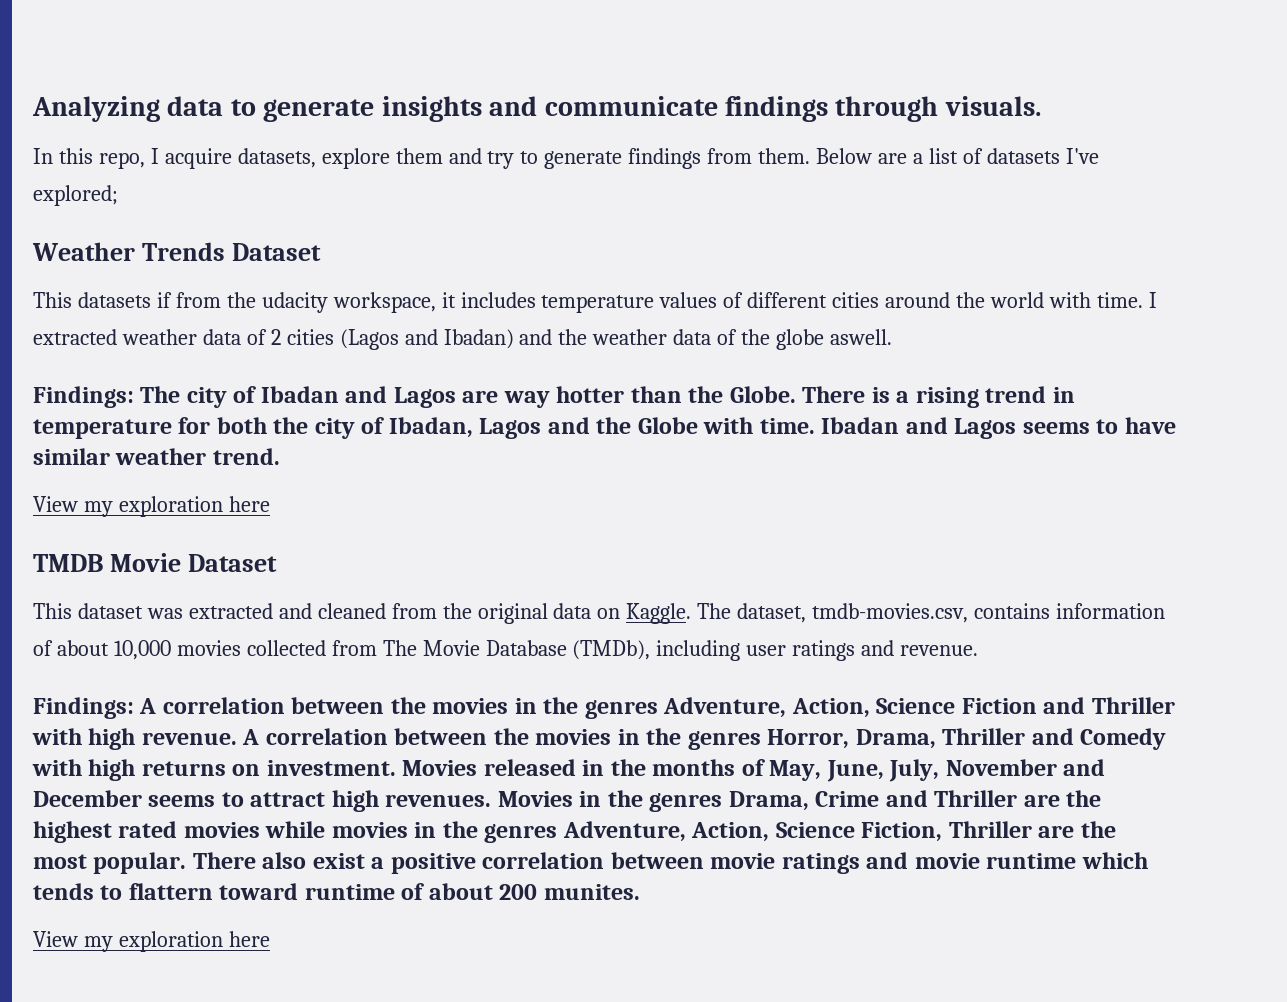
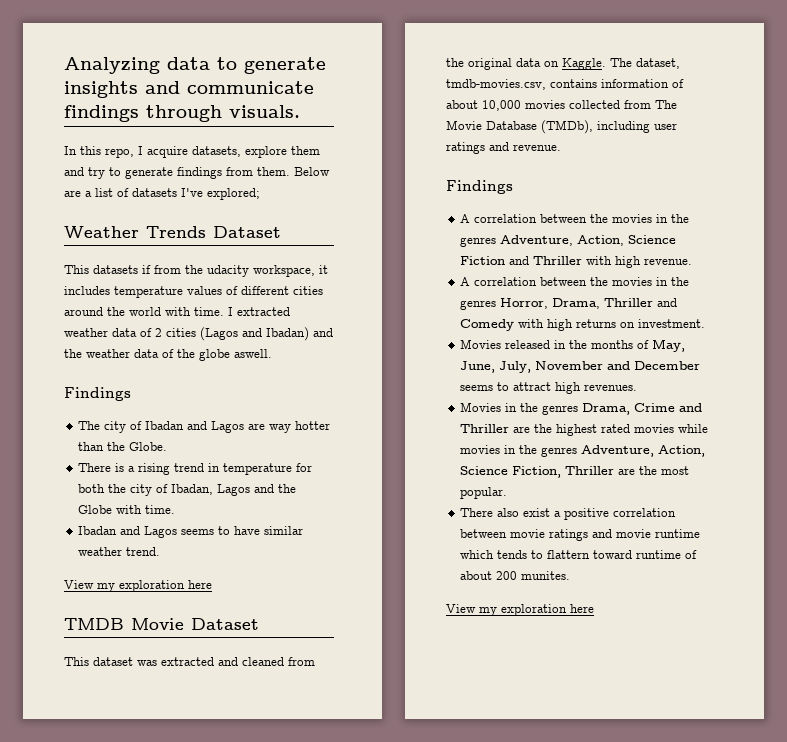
  I extracted weather data of 2 cities (Lagos and Ibadan) and the weather data of the globe aswell.
- Findings: The city of Ibadan and Lagos are way hotter than the Globe. There is a rising trend in temperature for both the city of Ibadan, Lagos and the Globe with time. Ibadan and Lagos seems to have similar weather trend.
+ Findings
+ The city of Ibadan and Lagos are way hotter than the Globe.
+ There is a rising trend in temperature for both the city of Ibadan, Lagos and the Globe with time.
+ Ibadan and Lagos seems to have similar weather trend.
  The dataset, tmdb-movies.csv, contains information of about 10,000 movies collected from The Movie Database (TMDb), including user ratings and revenue.
- Findings: A correlation between the movies in the genres Adventure, Action, Science Fiction and Thriller with high revenue. A correlation between the movies in the genres Horror, Drama, Thriller and Comedy with high returns on investment. Movies released in the months of May, June, July, November and December seems to attract high revenues. Movies in the genres Drama, Crime and Thriller are the highest rated movies while movies in the genres Adventure, Action, Science Fiction, Thriller are the most popular. There also exist a positive correlation between movie ratings and movie runtime which tends to flattern toward runtime of about 200 munites.
+ Findings
+ A correlation between the movies in the genres Adventure, Action, Science Fiction and Thriller with high revenue.
+ A correlation between the movies in the genres Horror, Drama, Thriller and Comedy with high returns on investment.
+ Movies released in the months of May, June, July, November and December seems to attract high revenues.
+ Movies in the genres Drama, Crime and Thriller are the highest rated movies while movies in the genres Adventure, Action, Science Fiction, Thriller are the most popular.
+ There also exist a positive correlation between movie ratings and movie runtime which tends to flattern toward runtime of about 200 munites.

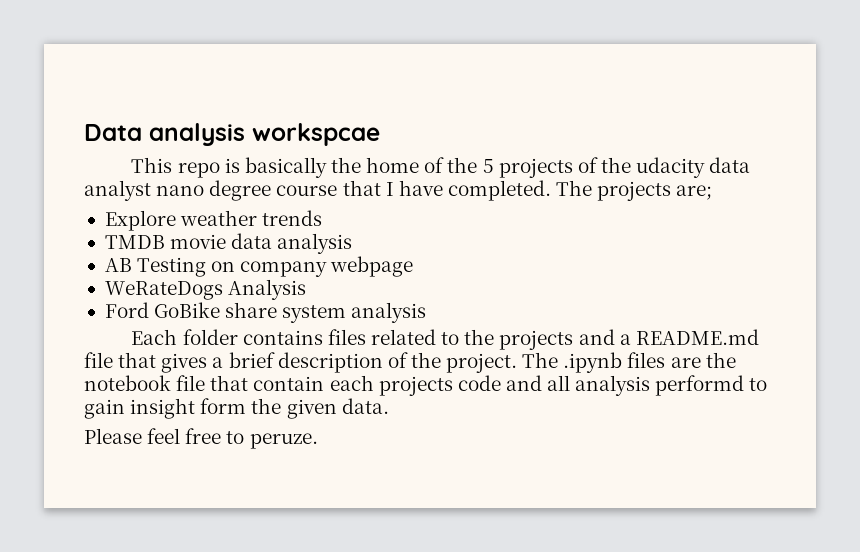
- Analyzing data to generate insights and communicate findings through visuals.
- In this repo, I acquire datasets, explore them and try to generate findings from them. Below are a list of datasets I've explored;
- Weather Trends Dataset
- This datasets if from the udacity workspace, it includes temperature values of different cities around the world with time. I extracted weather data of 2 cities (Lagos and Ibadan) and the weather data of the globe aswell.
- Findings
- The city of Ibadan and Lagos are way hotter than the Globe.
- There is a rising trend in temperature for both the city of Ibadan, Lagos and the Globe with time.
- Ibadan and Lagos seems to have similar weather trend.
- View my exploration here
- TMDB Movie Dataset
- This dataset was extracted and cleaned from the original data on Kaggle. The dataset, tmdb-movies.csv, contains information of about 10,000 movies collected from The Movie Database (TMDb), including user ratings and revenue.
- Findings
- A correlation between the movies in the genres Adventure, Action, Science Fiction and Thriller with high revenue.
- A correlation between the movies in the genres Horror, Drama, Thriller and Comedy with high returns on investment.
- Movies released in the months of May, June, July, November and December seems to attract high revenues.
- Movies in the genres Drama, Crime and Thriller are the highest rated movies while movies in the genres Adventure, Action, Science Fiction, Thriller are the most popular.
- There also exist a positive correlation between movie ratings and movie runtime which tends to flattern toward runtime of about 200 munites.
- View my exploration here
+ Data analysis workspcae
+ This repo is basically the home of the 5 projects of the udacity data analyst nano degree course that I have completed. The projects are;
+ Explore weather trends
+ TMDB movie data analysis
+ AB Testing on company webpage
+ WeRateDogs Analysis
+ Ford GoBike share system analysis
+ Each folder contains files related to the projects and a README.md file that gives a brief description of the project. The .ipynb files are the notebook file that contain each projects code and all analysis performd to gain insight form the given data.
+ Please feel free to peruze.

